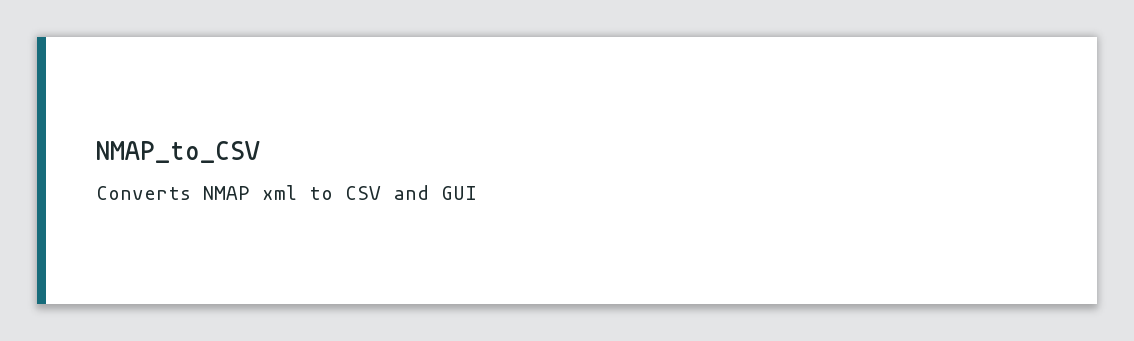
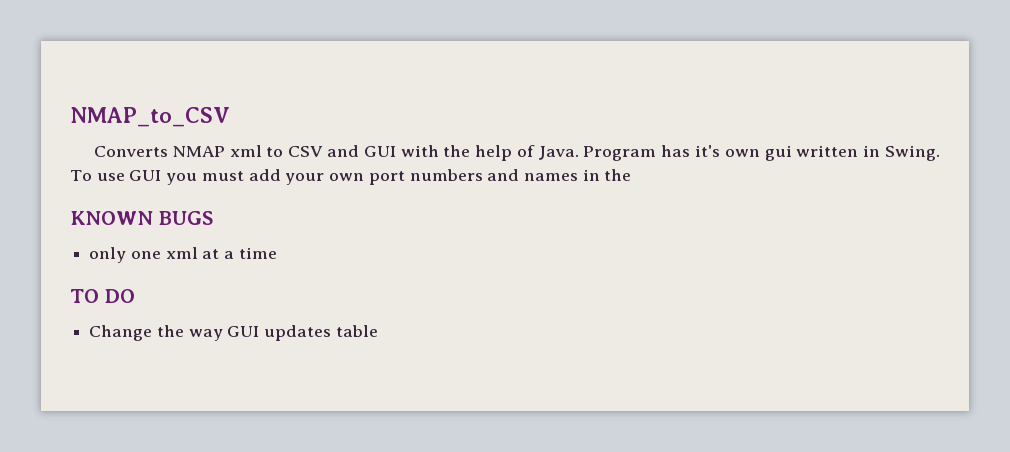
- Converts NMAP xml to CSV and GUI
+ Converts NMAP xml to CSV and GUI with the help of Java. Program has it's own gui written in Swing. To use GUI you must add your own port numbers and names in the
+ KNOWN BUGS
+ only one xml at a time
+ TO DO
+ Change the way GUI updates table

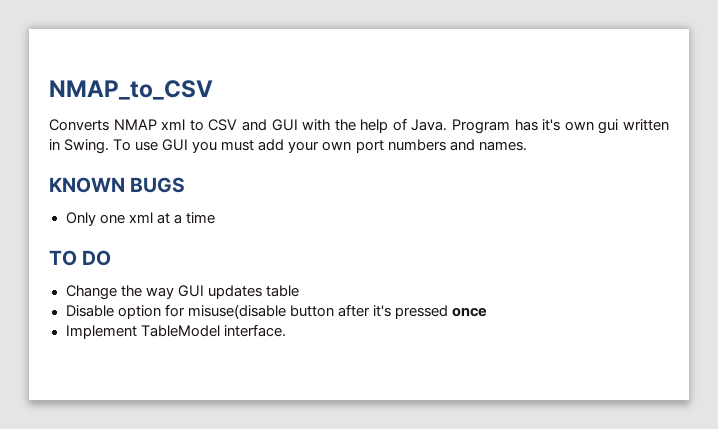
- To use GUI you must add your own port numbers and names in the
+ To use GUI you must add your own port numbers and names.
- only one xml at a time
+ Only one xml at a time
+ Disable option for misuse(disable button after it's pressed once
+ Implement TableModel interface.

